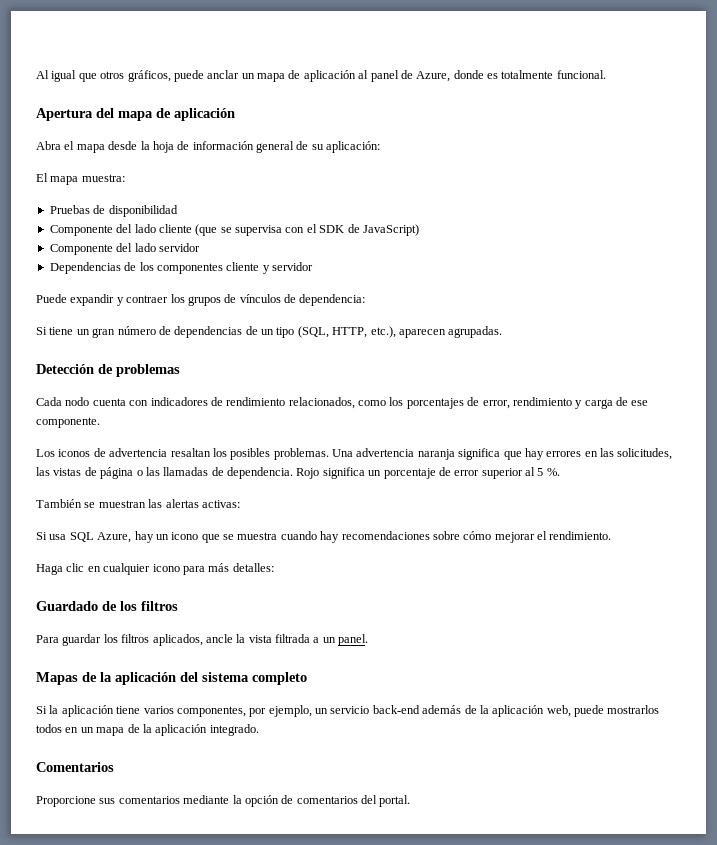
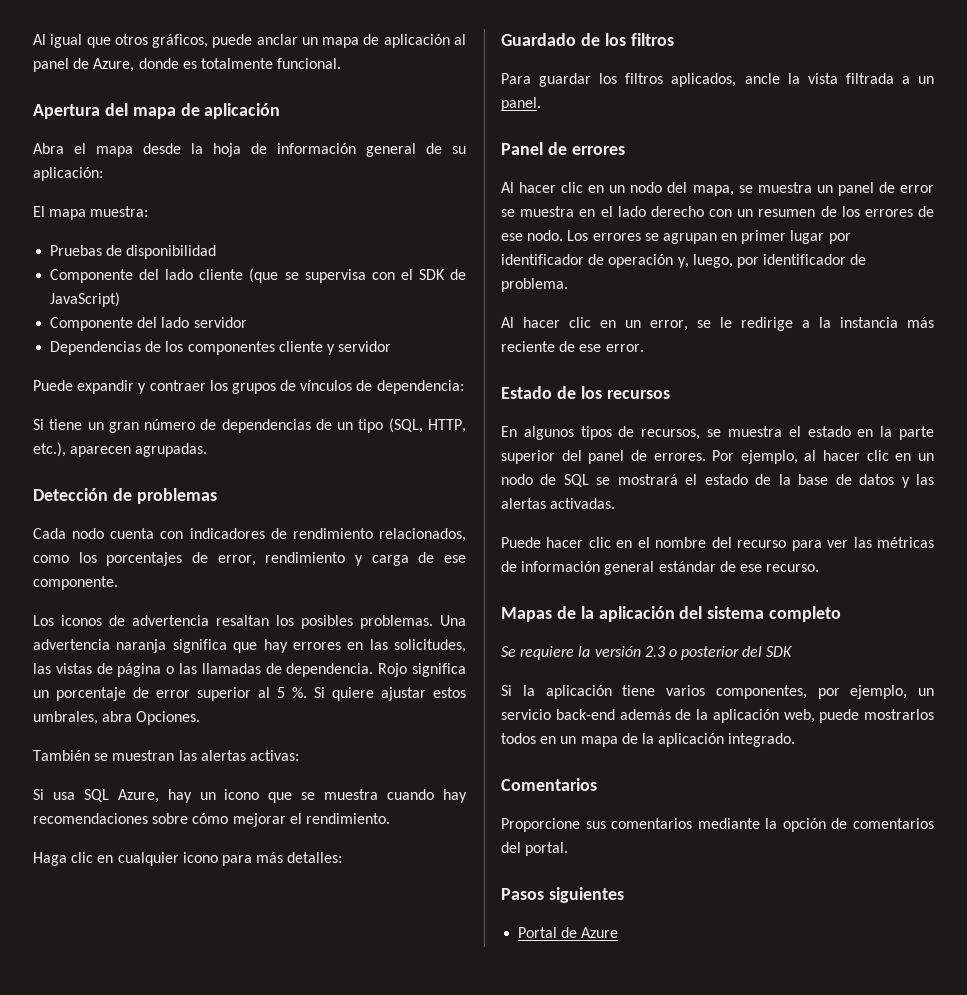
+ Si quiere ajustar estos umbrales, abra Opciones.
+ Panel de errores
+ Al hacer clic en un nodo del mapa, se muestra un panel de error se muestra en el lado derecho con un resumen de los errores de ese nodo. Los errores se agrupan en primer lugar por identificador de operación y, luego, por identificador de problema.
+ Al hacer clic en un error, se le redirige a la instancia más reciente de ese error.
+ Estado de los recursos
+ En algunos tipos de recursos, se muestra el estado en la parte superior del panel de errores. Por ejemplo, al hacer clic en un nodo de SQL se mostrará el estado de la base de datos y las alertas activadas.
+ Puede hacer clic en el nombre del recurso para ver las métricas de información general estándar de ese recurso.
+ Se requiere la versión 2.3 o posterior del SDK
+ Pasos siguientes
+ Portal de Azure

